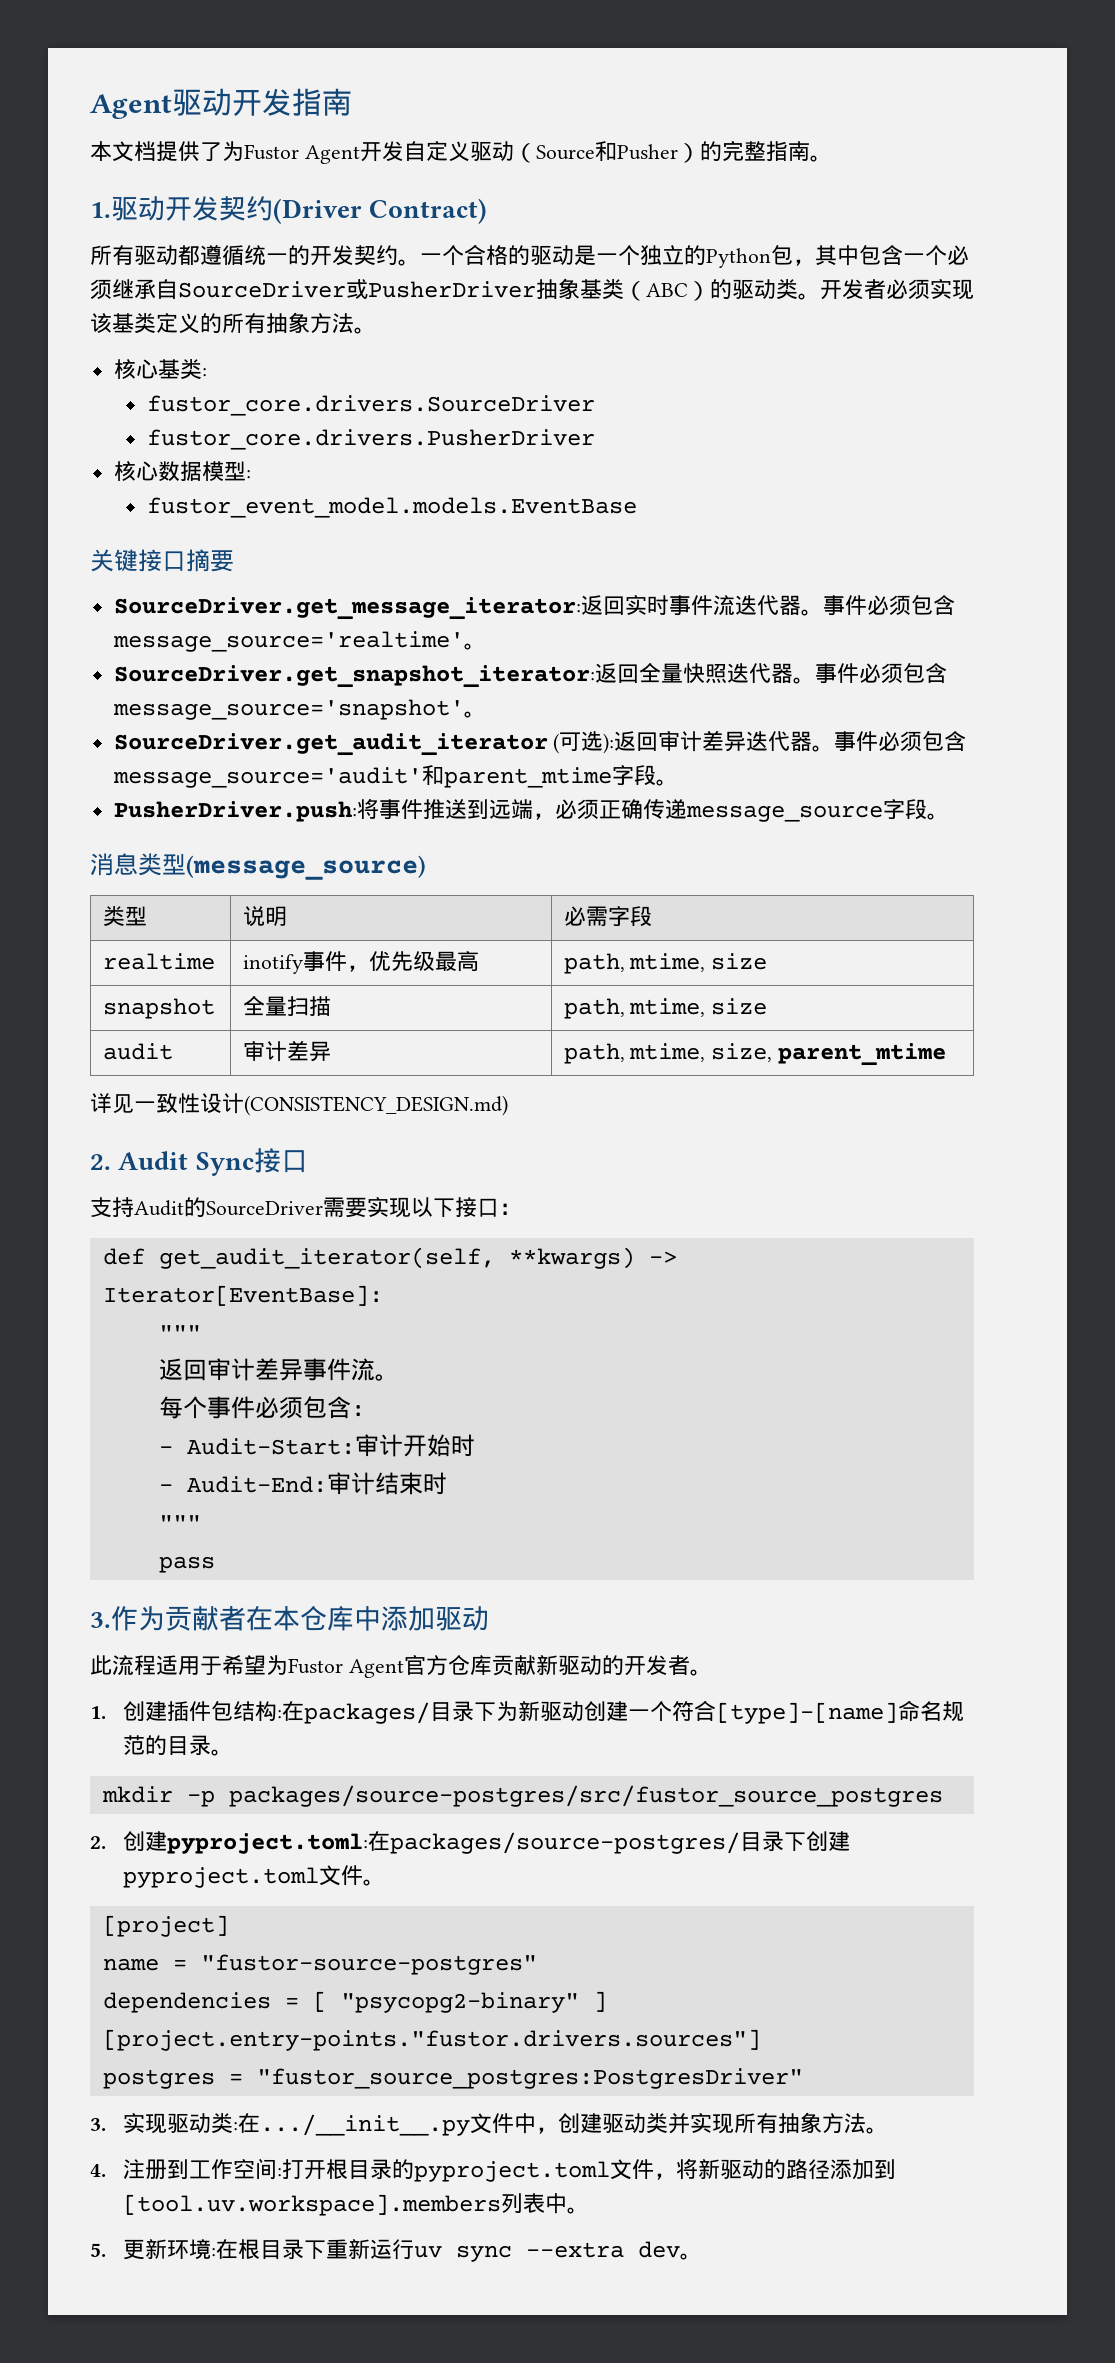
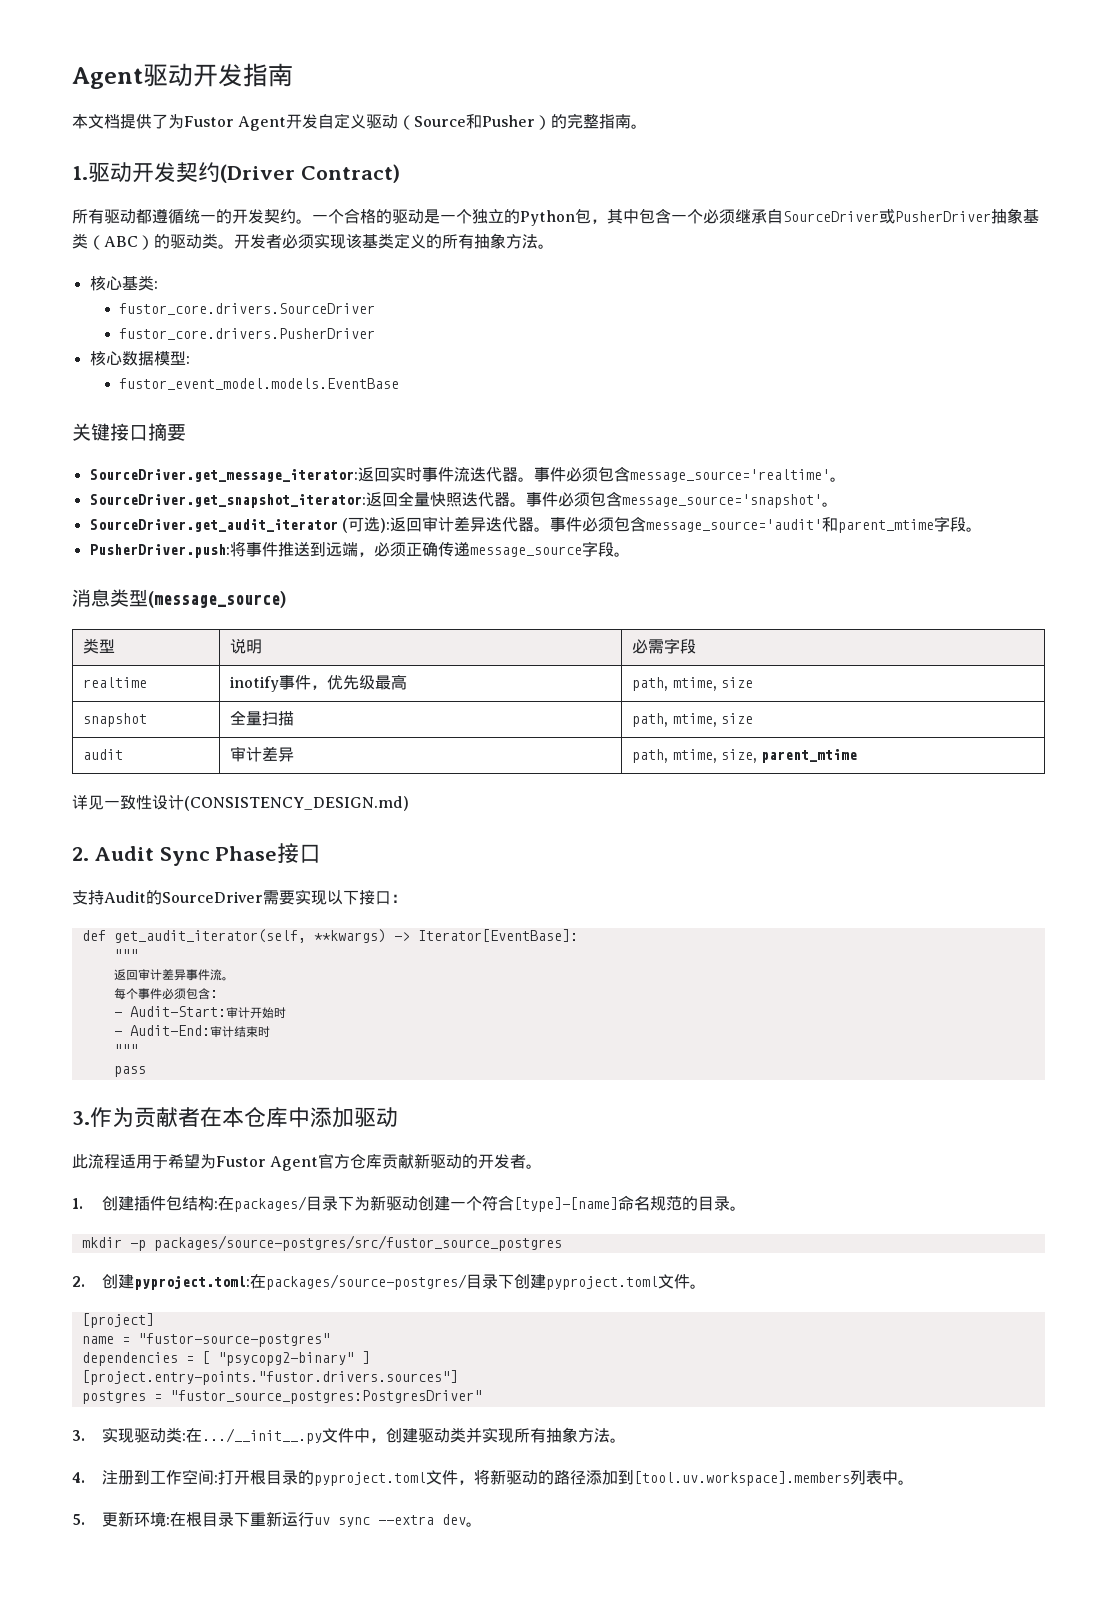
- 2. Audit Sync接口
+ 2. Audit Sync Phase接口

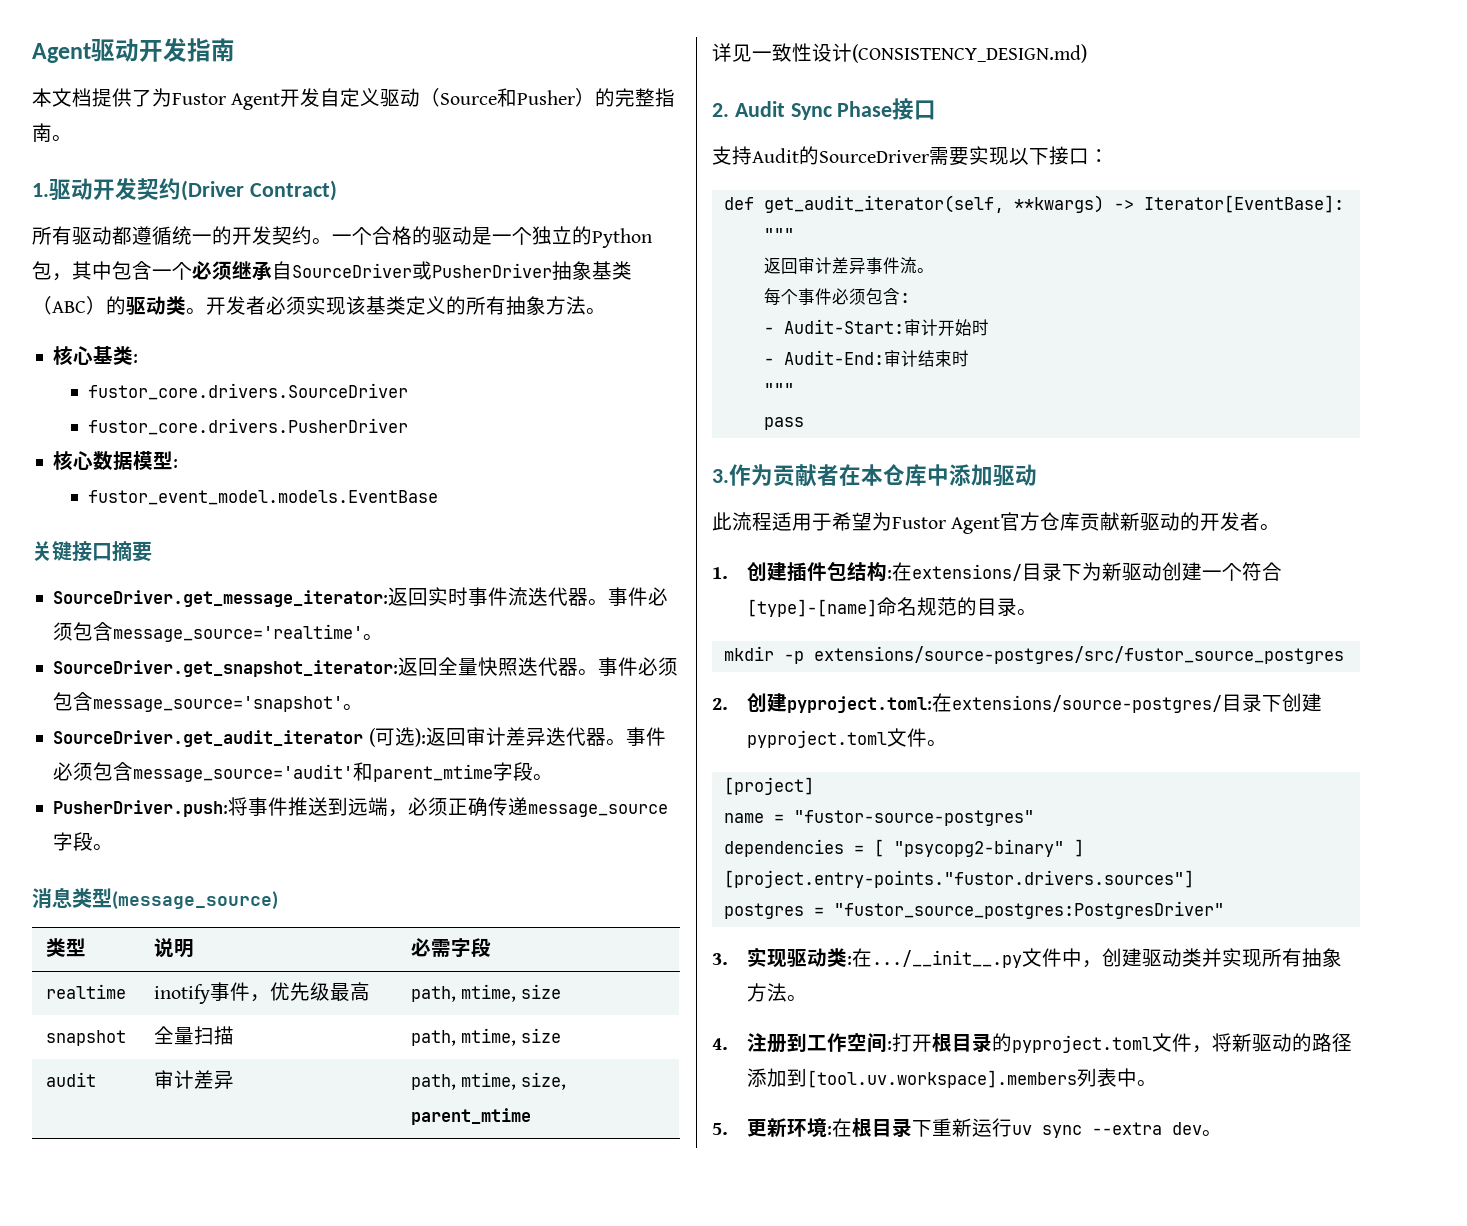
- 1.创建插件包结构:在packages/目录下为新驱动创建一个符合[type]-[name]命名规范的目录。
+ 1.创建插件包结构:在extensions/目录下为新驱动创建一个符合[type]-[name]命名规范的目录。
- mkdir -p packages/source-postgres/src/fustor_source_postgres
+ mkdir -p extensions/source-postgres/src/fustor_source_postgres
- 2.创建pyproject.toml:在packages/source-postgres/目录下创建pyproject.toml文件。
+ 2.创建pyproject.toml:在extensions/source-postgres/目录下创建pyproject.toml文件。

